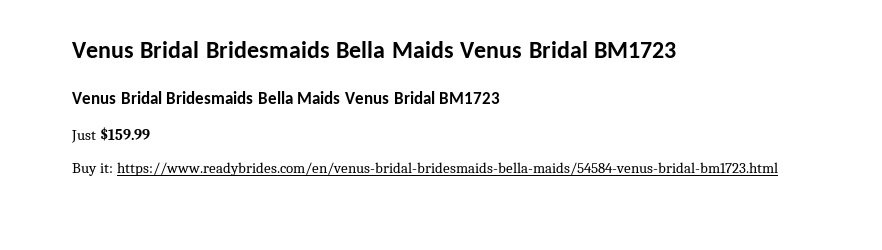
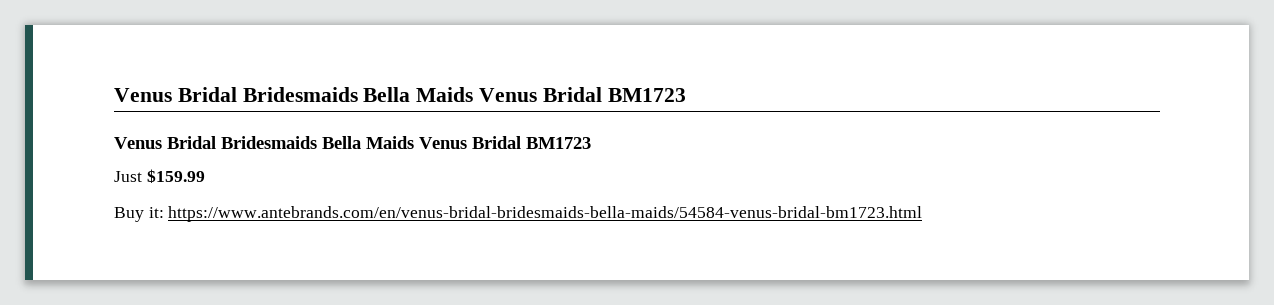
- Buy it: https://www.readybrides.com/en/venus-bridal-bridesmaids-bella-maids/54584-venus-bridal-bm1723.html
+ Buy it: https://www.antebrands.com/en/venus-bridal-bridesmaids-bella-maids/54584-venus-bridal-bm1723.html

